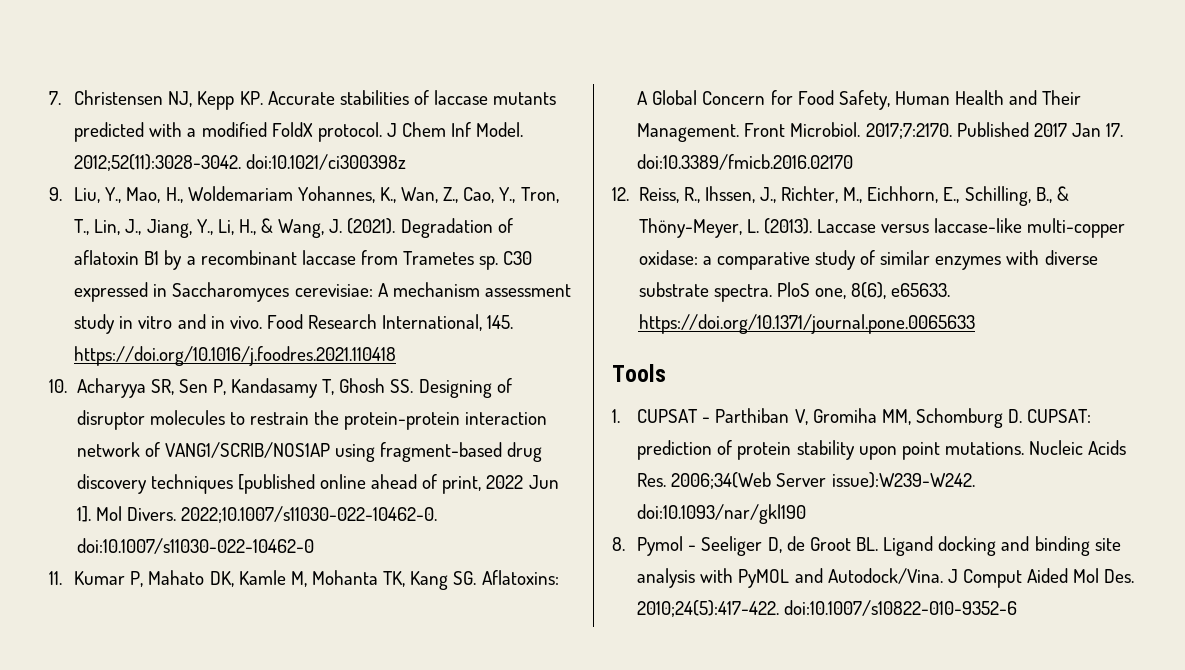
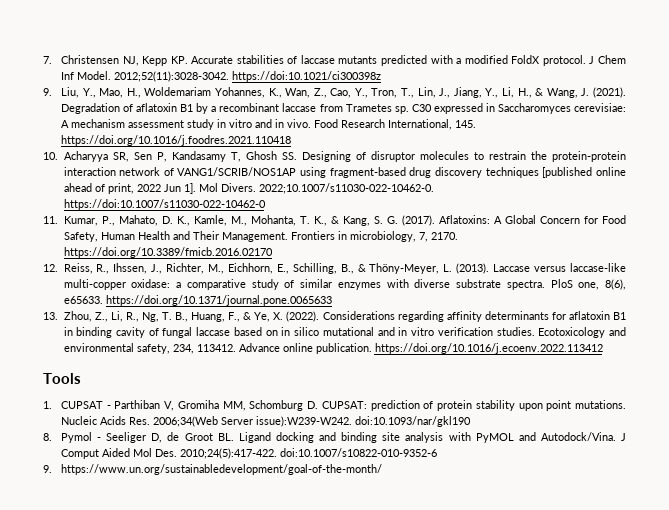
- 2012;52(11):3028-3042. doi:10.1021/ci300398z
+ 2012;52(11):3028-3042. https://doi:10.1021/ci300398z
- 2022;10.1007/s11030-022-10462-0. doi:10.1007/s11030-022-10462-0
+ 2022;10.1007/s11030-022-10462-0. https://doi:10.1007/s11030-022-10462-0
- 11. Kumar P, Mahato DK, Kamle M, Mohanta TK, Kang SG. Aflatoxins: A Global Concern for Food Safety, Human Health and Their Management.
+ 11. Kumar, P., Mahato, D. K., Kamle, M., Mohanta, T. K., & Kang, S. G. (2017). Aflatoxins: A Global Concern for Food Safety, Human Health and Their Management.
- Front Microbiol. 2017;7:2170. Published 2017 Jan 17. doi:10.3389/fmicb.2016.02170
+ Frontiers in microbiology, 7, 2170. https://doi.org/10.3389/fmicb.2016.02170
+ 13. Zhou, Z., Li, R., Ng, T. B., Huang, F., & Ye, X. (2022). Considerations regarding affinity determinants for aflatoxin B1 in binding cavity of fungal laccase based on in silico mutational and in vitro verification studies. Ecotoxicology and environmental safety, 234, 113412. Advance online publication. https://doi.org/10.1016/j.ecoenv.2022.113412
+ 9. https://www.un.org/sustainabledevelopment/goal-of-the-month/

